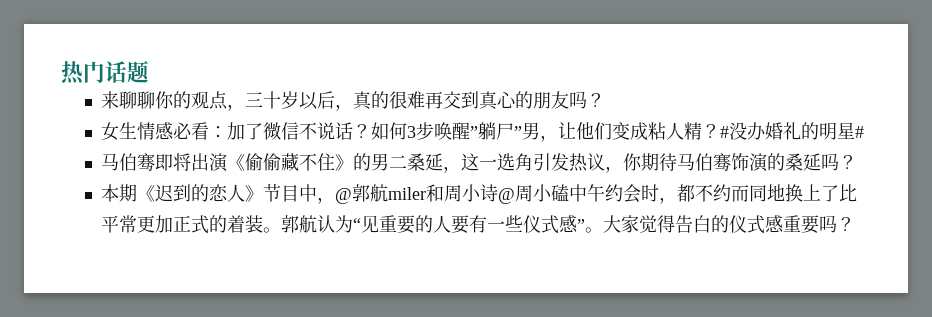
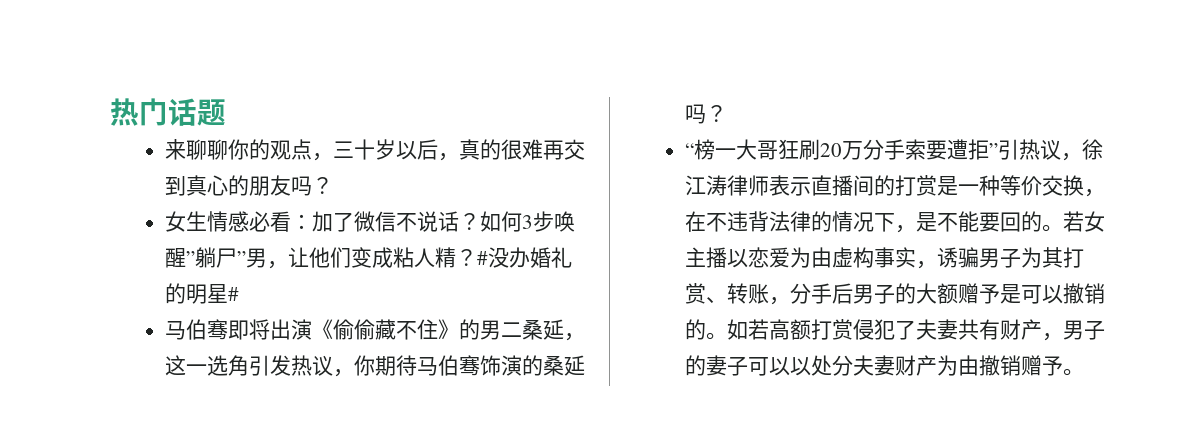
- 本期《迟到的恋人》节目中，@郭航miler和周小诗@周小磕中午约会时，都不约而同地换上了比平常更加正式的着装。郭航认为“见重要的人要有一些仪式感”。大家觉得告白的仪式感重要吗？
+ “榜一大哥狂刷20万分手索要遭拒”引热议，徐江涛律师表示直播间的打赏是一种等价交换，在不违背法律的情况下，是不能要回的。若女主播以恋爱为由虚构事实，诱骗男子为其打赏、转账，分手后男子的大额赠予是可以撤销的。如若高额打赏侵犯了夫妻共有财产，男子的妻子可以以处分夫妻财产为由撤销赠予。

